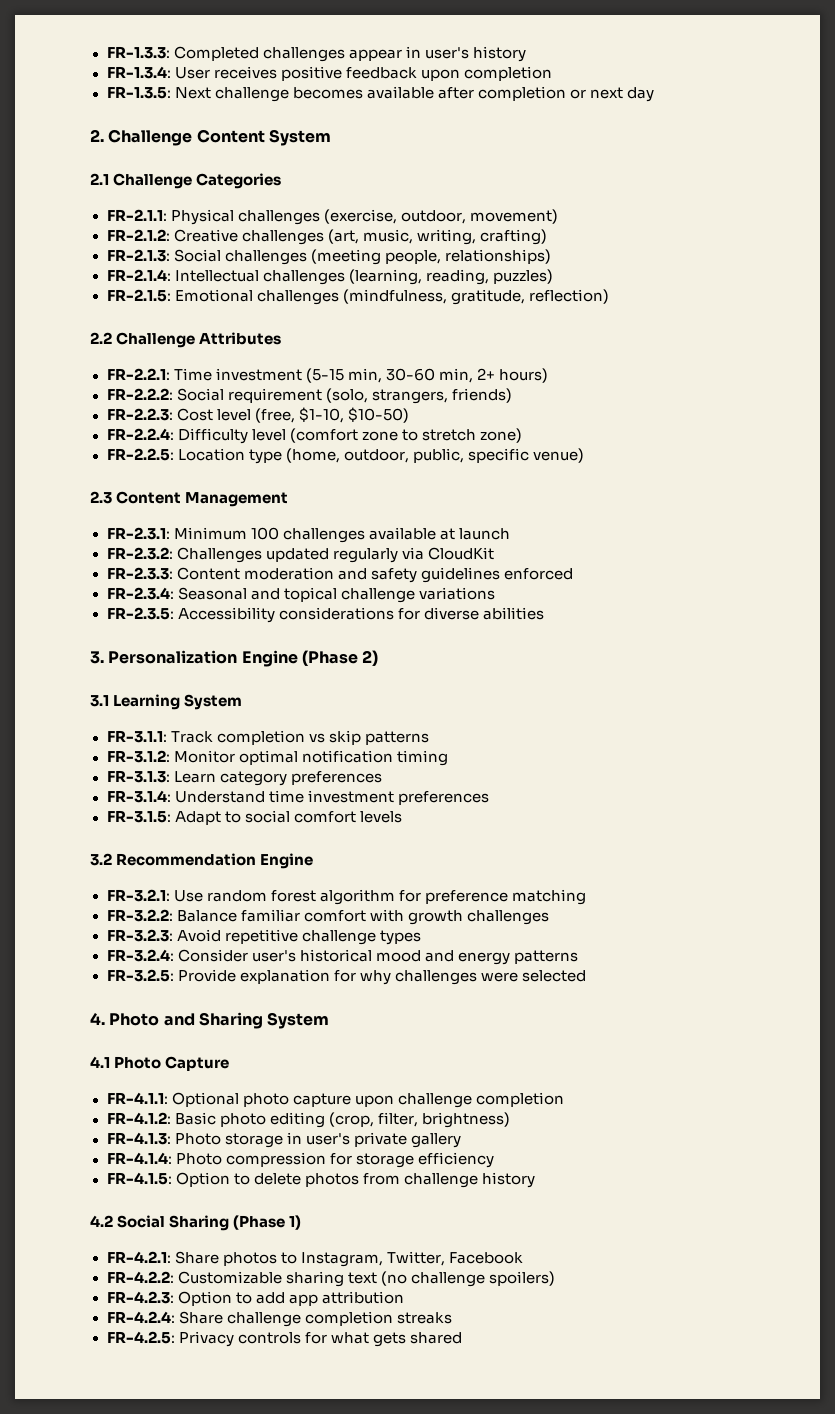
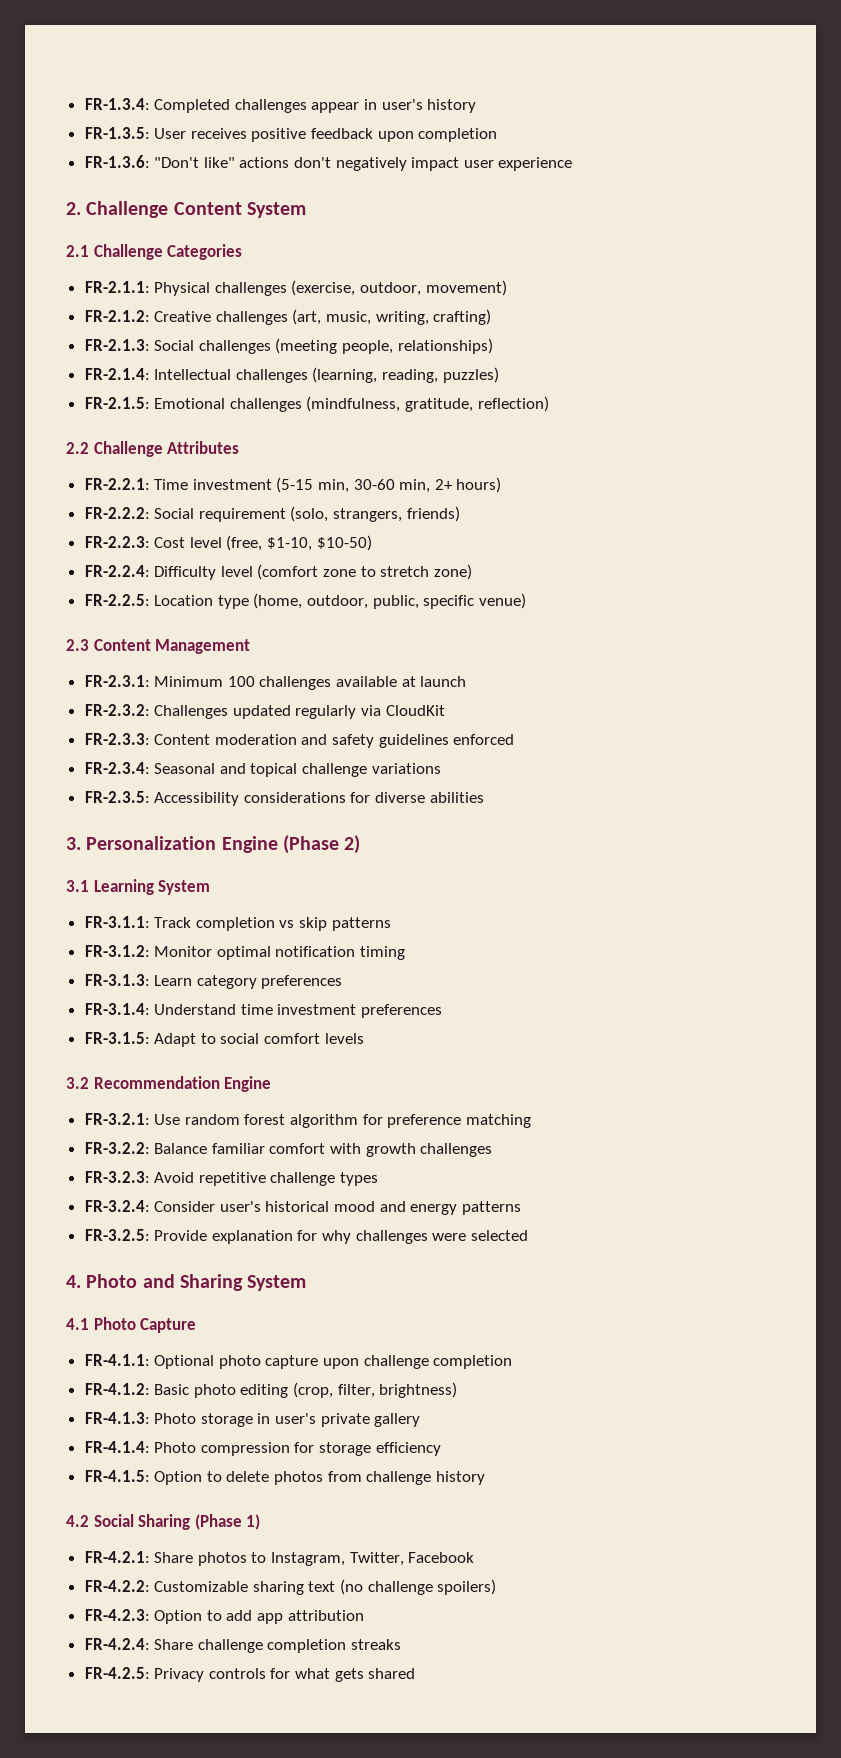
- FR-1.3.3: Completed challenges appear in user's history
+ FR-1.3.4: Completed challenges appear in user's history
- FR-1.3.4: User receives positive feedback upon completion
+ FR-1.3.5: User receives positive feedback upon completion
- FR-1.3.5: Next challenge becomes available after completion or next day
+ FR-1.3.6: "Don't like" actions don't negatively impact user experience

